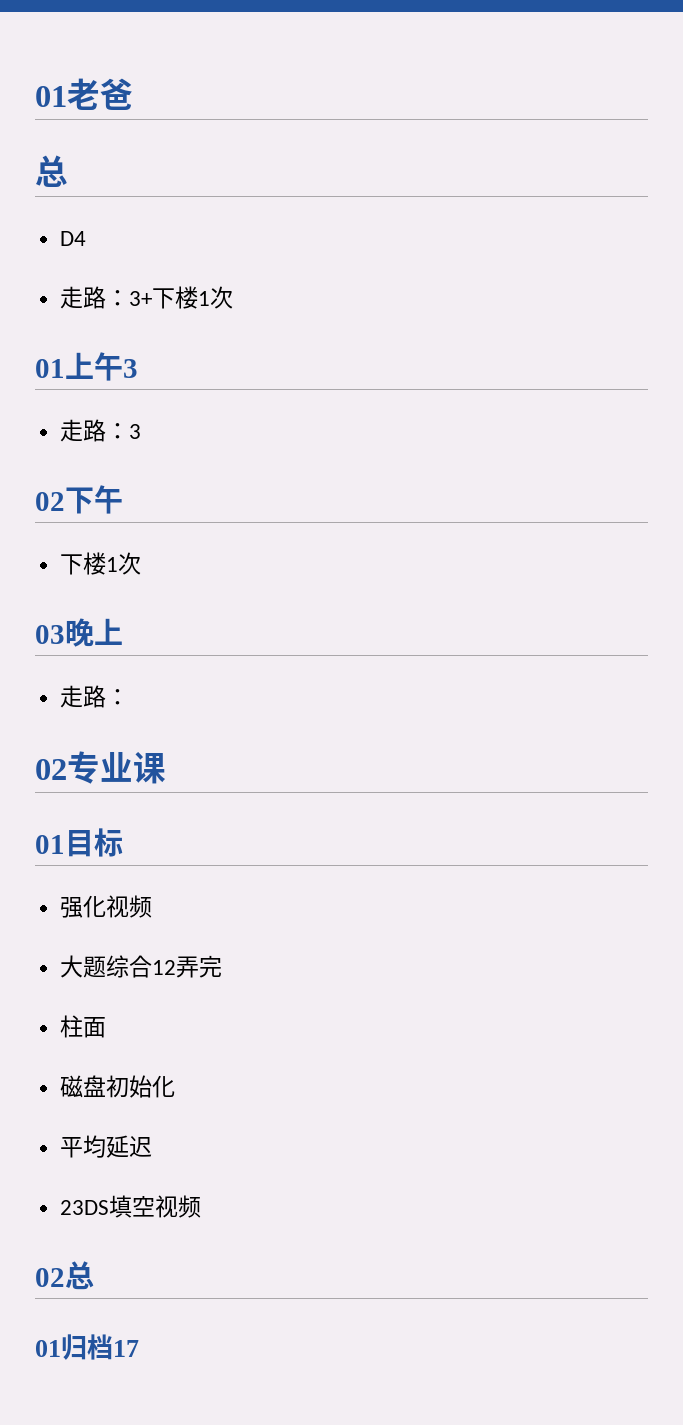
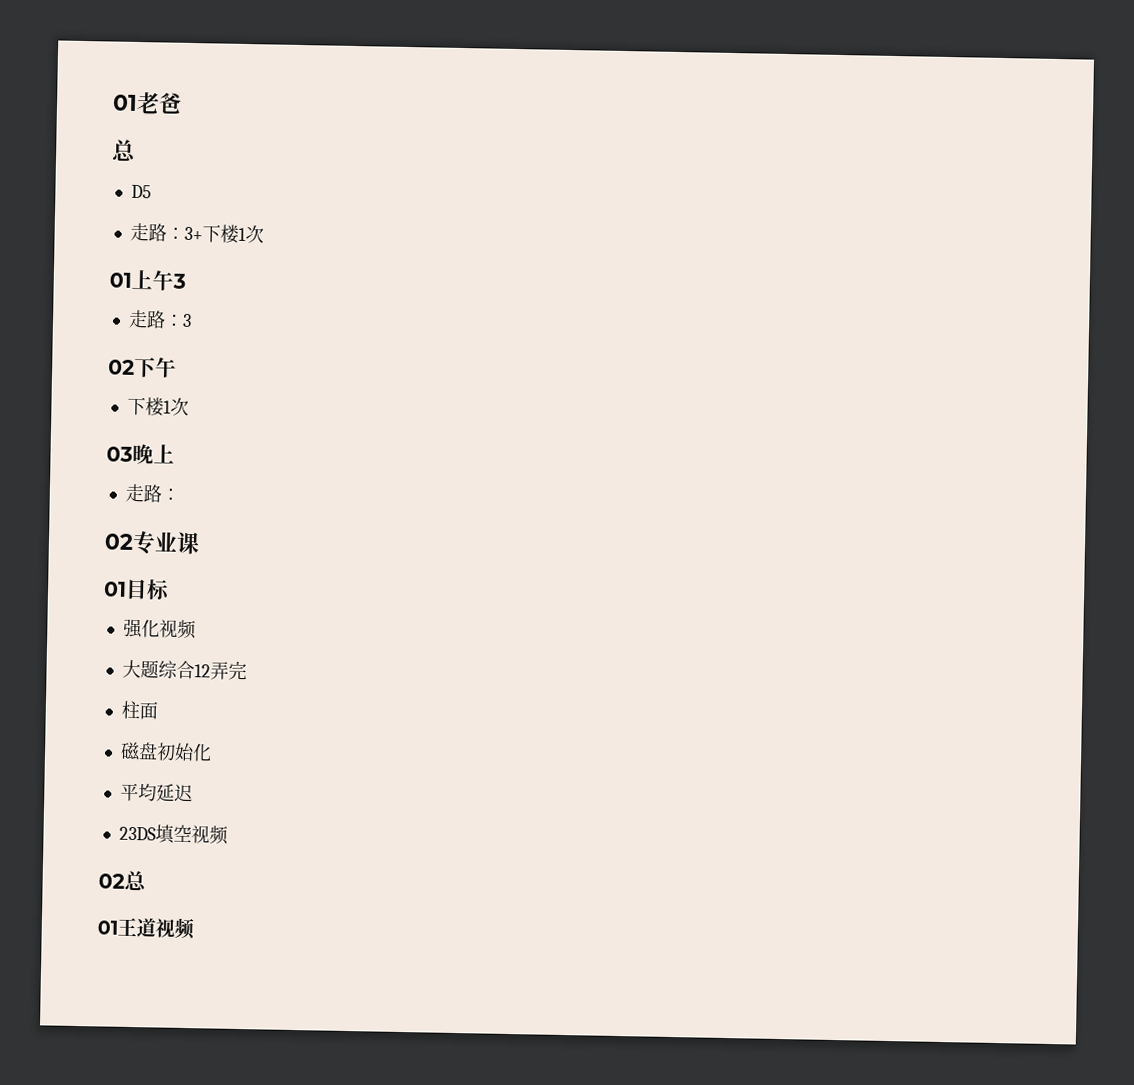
- D4
+ D5
- 01归档17
+ 01王道视频

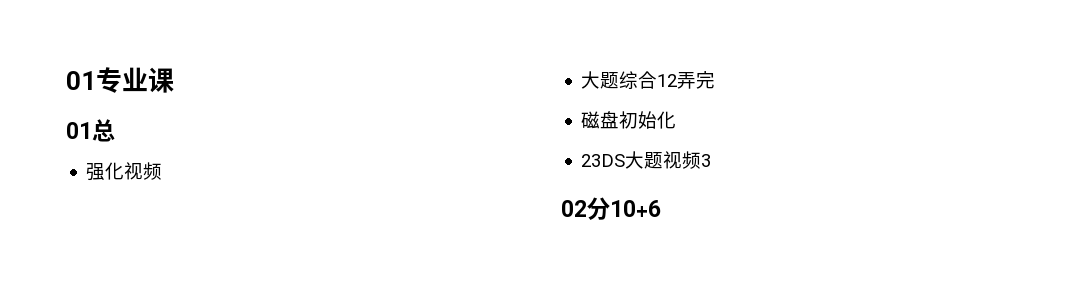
- 01老爸
- 总
- D5
- 走路：3+下楼1次
- 01上午3
- 走路：3
- 02下午
- 下楼1次
- 03晚上
- 走路：
- 02专业课
+ 01专业课
- 01目标
+ 01总
- 柱面
- 平均延迟
- 23DS填空视频
- 02总
- 01王道视频
+ 23DS大题视频3
+ 02分10+6

